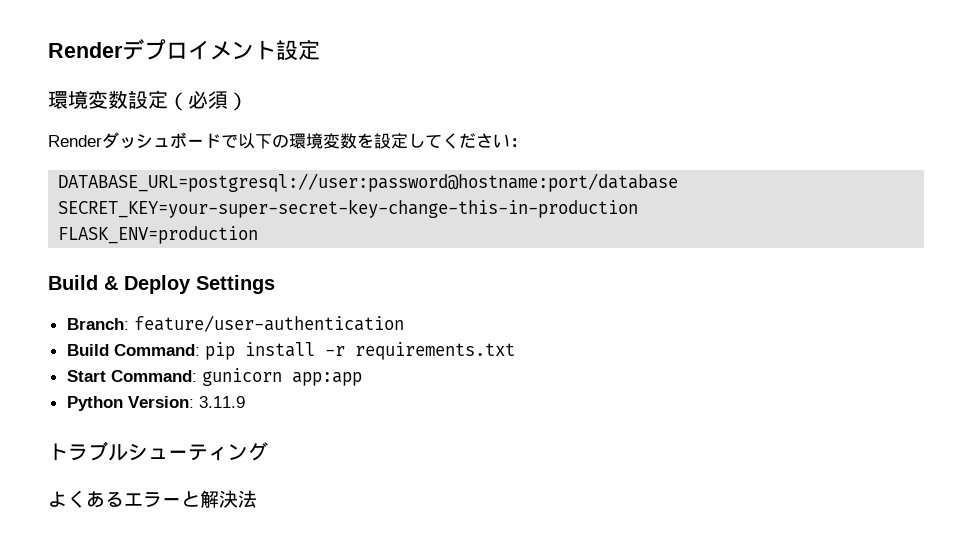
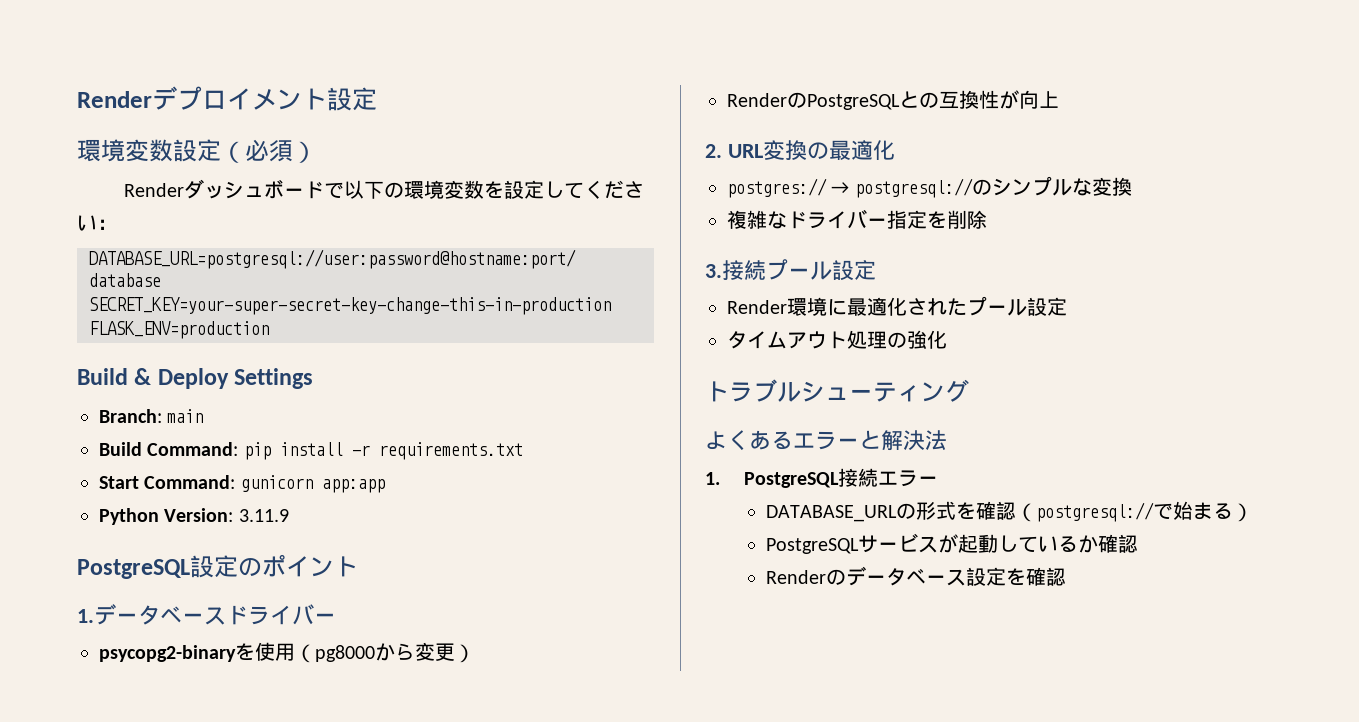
- Branch: feature/user-authentication
+ Branch: main
+ PostgreSQL設定のポイント
+ 1.データベースドライバー
+ psycopg2-binaryを使用（pg8000から変更）
+ RenderのPostgreSQLとの互換性が向上
+ 2. URL変換の最適化
+ postgres:// → postgresql://のシンプルな変換
+ 複雑なドライバー指定を削除
+ 3.接続プール設定
+ Render環境に最適化されたプール設定
+ タイムアウト処理の強化
+ 1. PostgreSQL接続エラー
+ DATABASE_URLの形式を確認（postgresql://で始まる）
+ PostgreSQLサービスが起動しているか確認
+ Renderのデータベース設定を確認

